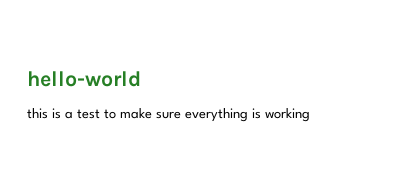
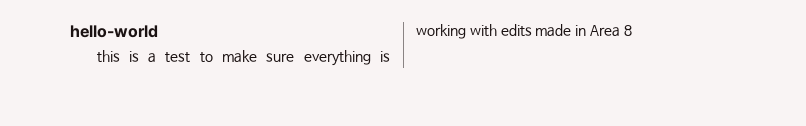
- this is a test to make sure everything is working
+ this is a test to make sure everything is working with edits made in Area 8

